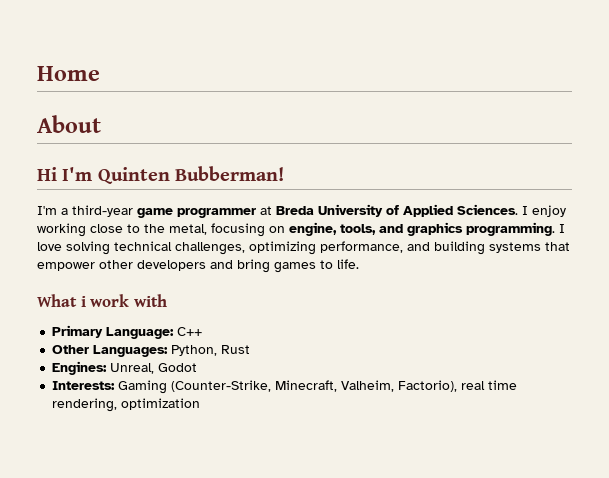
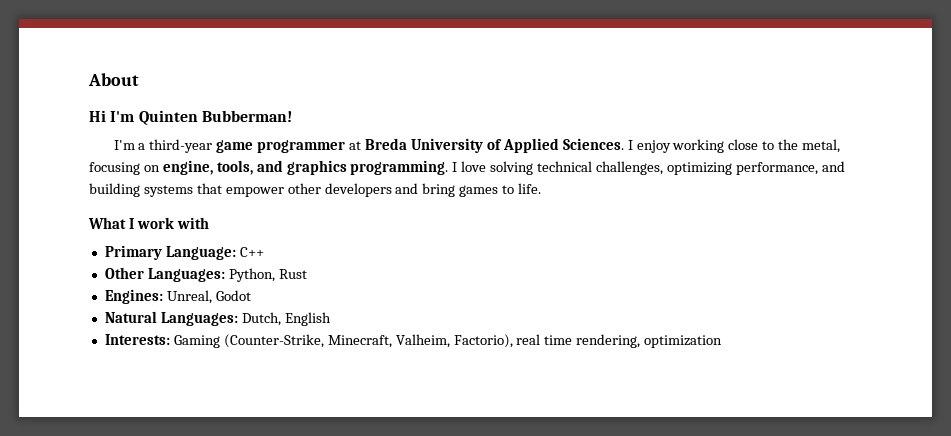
- Home
- What i work with
+ What I work with
+ Natural Languages: Dutch, English

